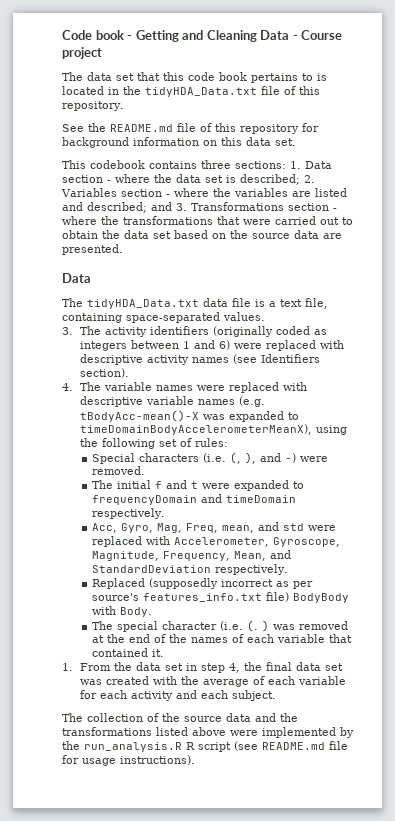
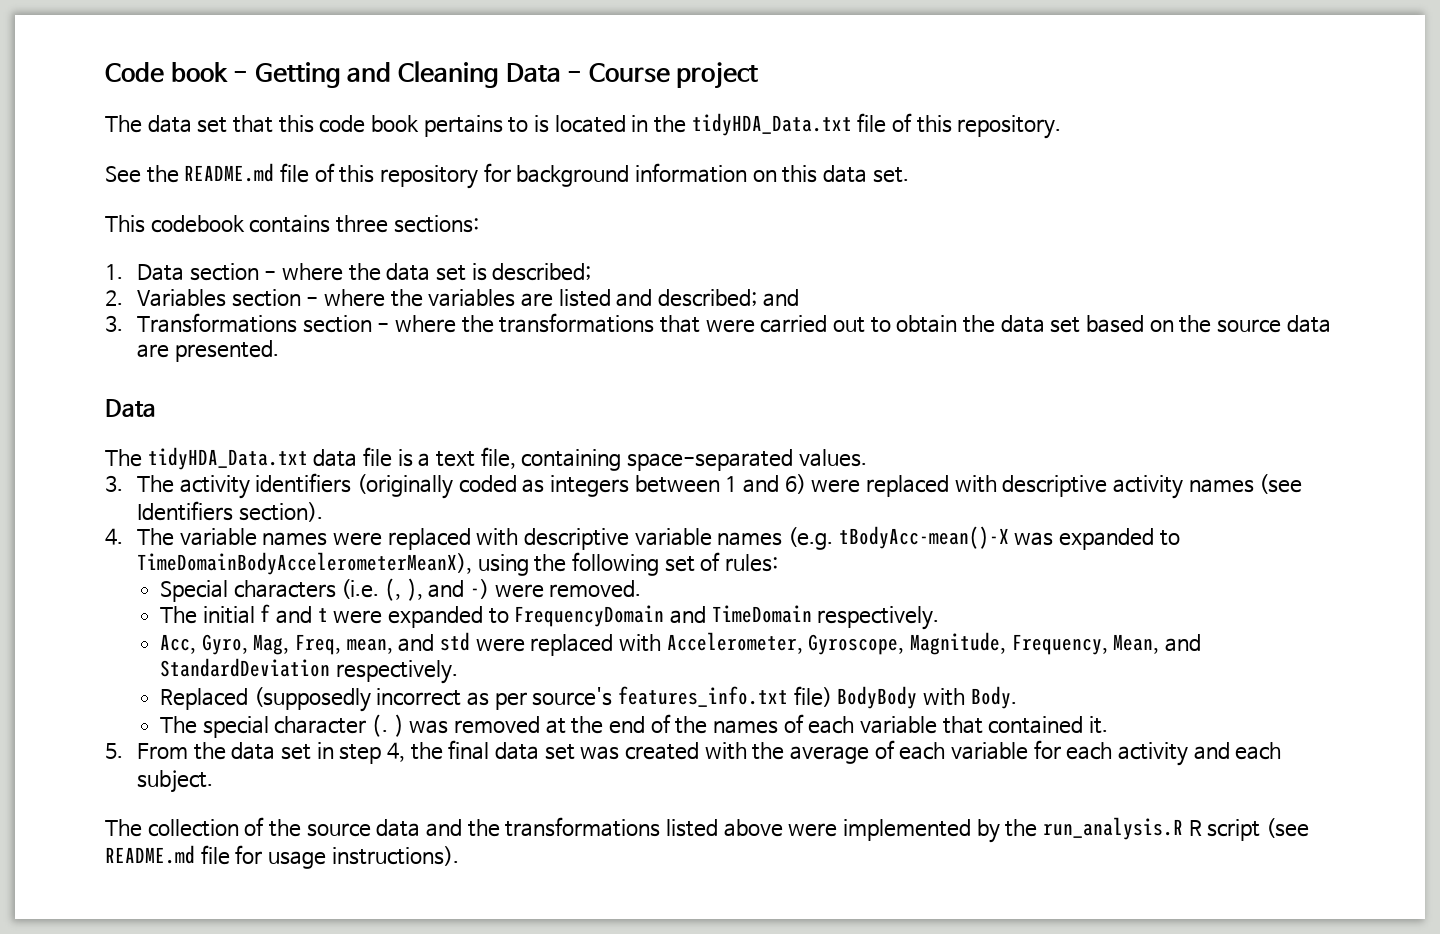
- This codebook contains three sections: 1. Data section - where the data set is described; 2. Variables section - where the variables are listed and described; and 3. Transformations section - where the transformations that were carried out to obtain the data set based on the source data are presented.
+ This codebook contains three sections:
+ 1. Data section - where the data set is described;
+ 2. Variables section - where the variables are listed and described; and
+ 3. Transformations section - where the transformations that were carried out to obtain the data set based on the source data are presented.
- 4. The variable names were replaced with descriptive variable names (e.g. tBodyAcc-mean()-X was expanded to timeDomainBodyAccelerometerMeanX), using the following set of rules:
+ 4. The variable names were replaced with descriptive variable names (e.g. tBodyAcc-mean()-X was expanded to TimeDomainBodyAccelerometerMeanX), using the following set of rules:
- The initial f and t were expanded to frequencyDomain and timeDomain respectively.
+ The initial f and t were expanded to FrequencyDomain and TimeDomain respectively.
- The special character (i.e. (. ) was removed at the end of the names of each variable that contained it.
+ The special character (. ) was removed at the end of the names of each variable that contained it.
- 1. From the data set in step 4, the final data set was created with the average of each variable for each activity and each subject.
+ 5. From the data set in step 4, the final data set was created with the average of each variable for each activity and each subject.

